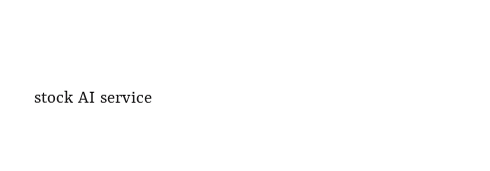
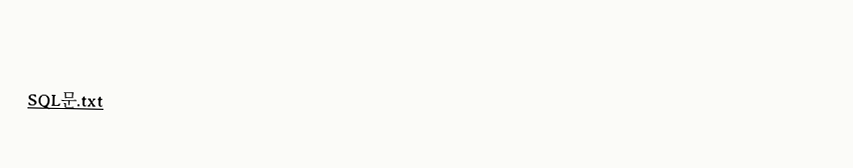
- stock AI service
+ SQL문.txt

